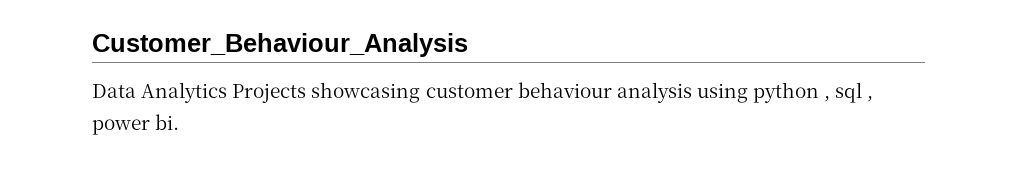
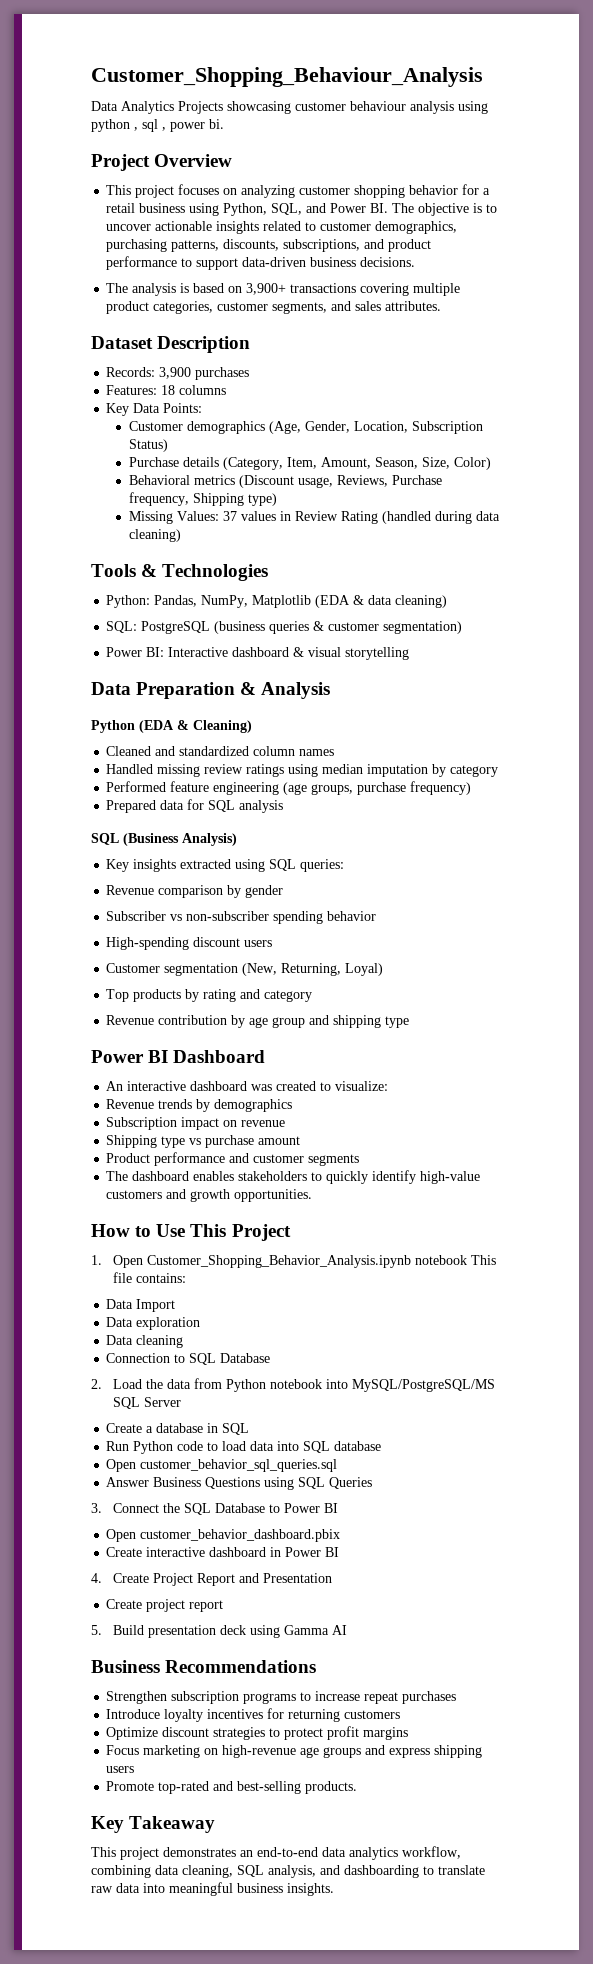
- Customer_Behaviour_Analysis
+ Customer_Shopping_Behaviour_Analysis
+ Project Overview
+ This project focuses on analyzing customer shopping behavior for a retail business using Python, SQL, and Power BI. The objective is to uncover actionable insights related to customer demographics, purchasing patterns, discounts, subscriptions, and product performance to support data-driven business decisions.
+ The analysis is based on 3,900+ transactions covering multiple product categories, customer segments, and sales attributes.
+ Dataset Description
+ Records: 3,900 purchases
+ Features: 18 columns
+ Key Data Points:
+ Customer demographics (Age, Gender, Location, Subscription Status)
+ Purchase details (Category, Item, Amount, Season, Size, Color)
+ Behavioral metrics (Discount usage, Reviews, Purchase frequency, Shipping type)
+ Missing Values: 37 values in Review Rating (handled during data cleaning)
+ Tools & Technologies
+ Python: Pandas, NumPy, Matplotlib (EDA & data cleaning)
+ SQL: PostgreSQL (business queries & customer segmentation)
+ Power BI: Interactive dashboard & visual storytelling
+ Data Preparation & Analysis
+ Python (EDA & Cleaning)
+ Cleaned and standardized column names
+ Handled missing review ratings using median imputation by category
+ Performed feature engineering (age groups, purchase frequency)
+ Prepared data for SQL analysis
+ SQL (Business Analysis)
+ Key insights extracted using SQL queries:
+ Revenue comparison by gender
+ Subscriber vs non-subscriber spending behavior
+ High-spending discount users
+ Customer segmentation (New, Returning, Loyal)
+ Top products by rating and category
+ Revenue contribution by age group and shipping type
+ Power BI Dashboard
+ An interactive dashboard was created to visualize:
+ Revenue trends by demographics
+ Subscription impact on revenue
+ Shipping type vs purchase amount
+ Product performance and customer segments
+ The dashboard enables stakeholders to quickly identify high-value customers and growth opportunities.
+ How to Use This Project
+ 1. Open Customer_Shopping_Behavior_Analysis.ipynb notebook This file contains:
+ Data Import
+ Data exploration
+ Data cleaning
+ Connection to SQL Database
+ 2. Load the data from Python notebook into MySQL/PostgreSQL/MS SQL Server
+ Create a database in SQL
+ Run Python code to load data into SQL database
+ Open customer_behavior_sql_queries.sql
+ Answer Business Questions using SQL Queries
+ 3. Connect the SQL Database to Power BI
+ Open customer_behavior_dashboard.pbix
+ Create interactive dashboard in Power BI
+ 4. Create Project Report and Presentation
+ Create project report
+ 5. Build presentation deck using Gamma AI
+ Business Recommendations
+ Strengthen subscription programs to increase repeat purchases
+ Introduce loyalty incentives for returning customers
+ Optimize discount strategies to protect profit margins
+ Focus marketing on high-revenue age groups and express shipping users
+ Promote top-rated and best-selling products.
+ Key Takeaway
+ This project demonstrates an end-to-end data analytics workflow, combining data cleaning, SQL analysis, and dashboarding to translate raw data into meaningful business insights.

